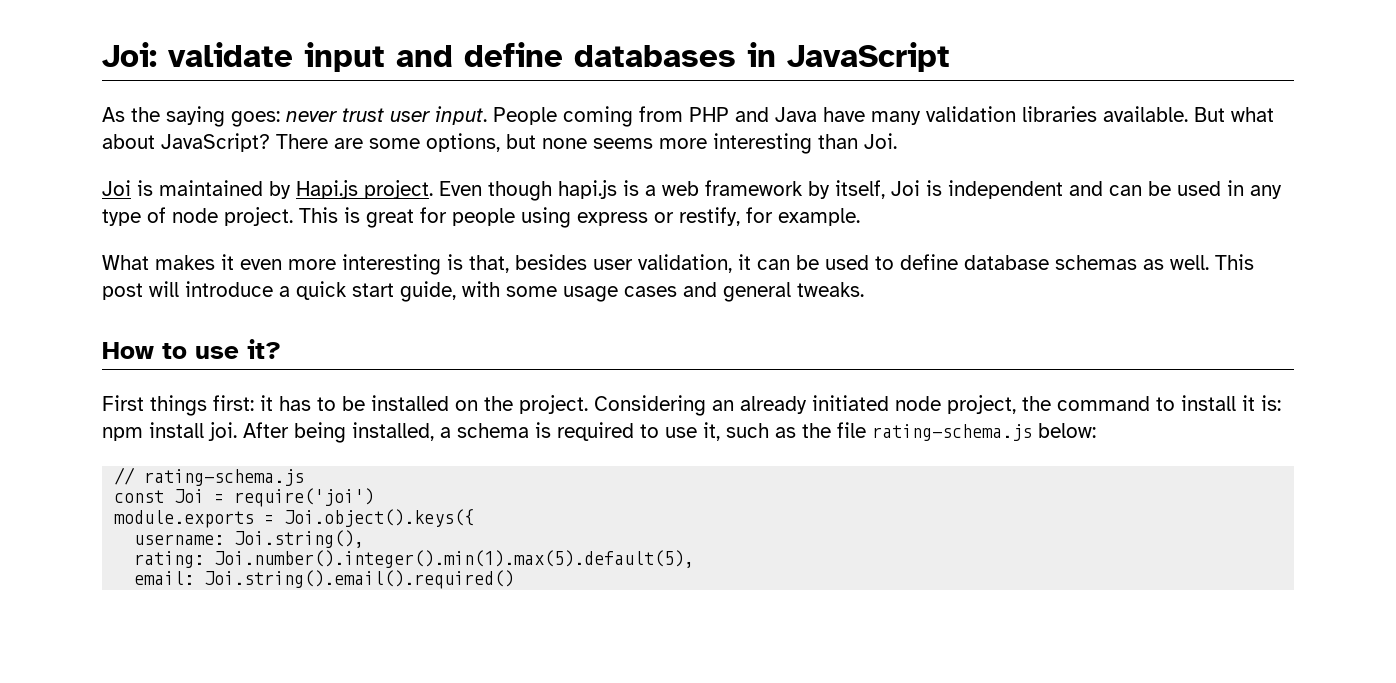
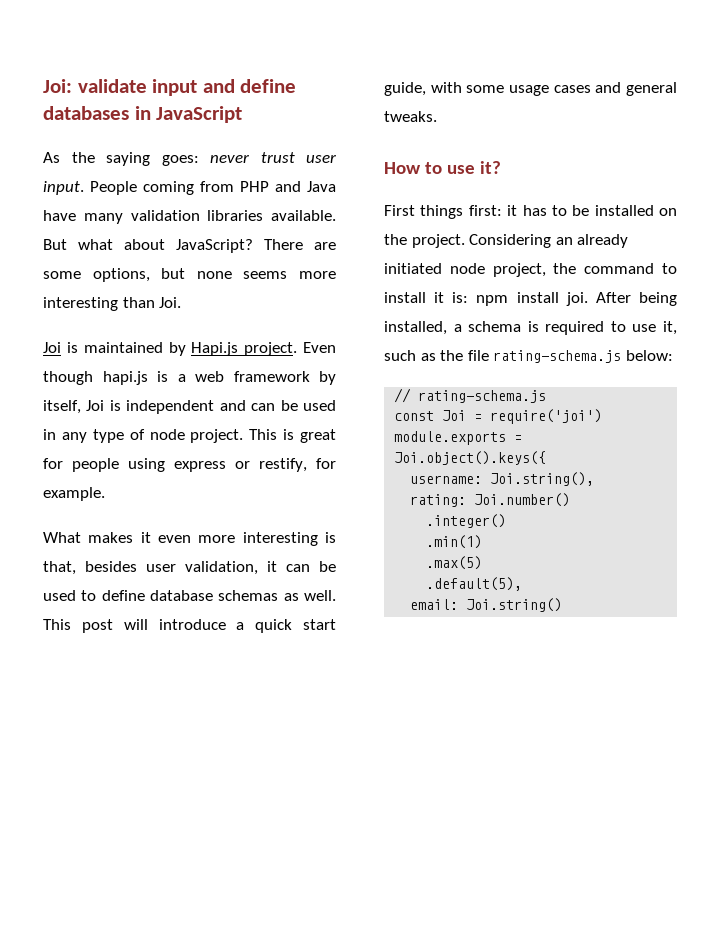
- rating: Joi.number().integer().min(1).max(5).default(5),
+ rating: Joi.number()
+ .integer()
+ .min(1)
+ .max(5)
+ .default(5),
- email: Joi.string().email().required()
+ email: Joi.string()

